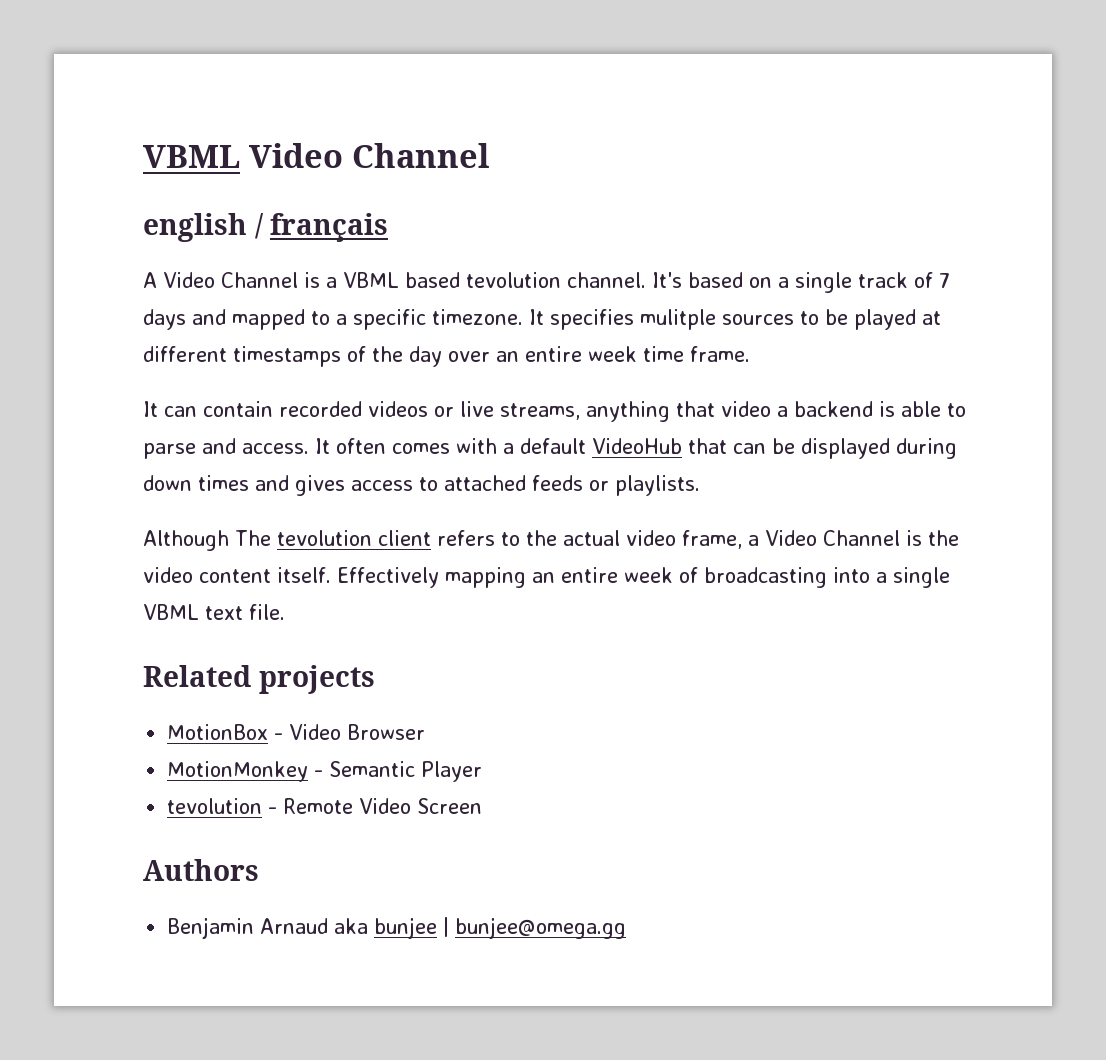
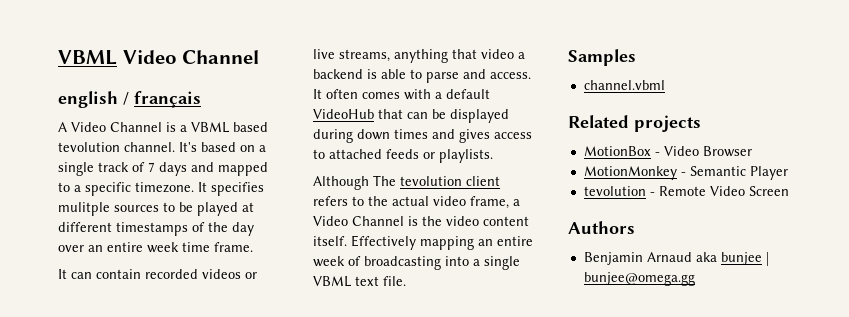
+ Samples
+ channel.vbml

